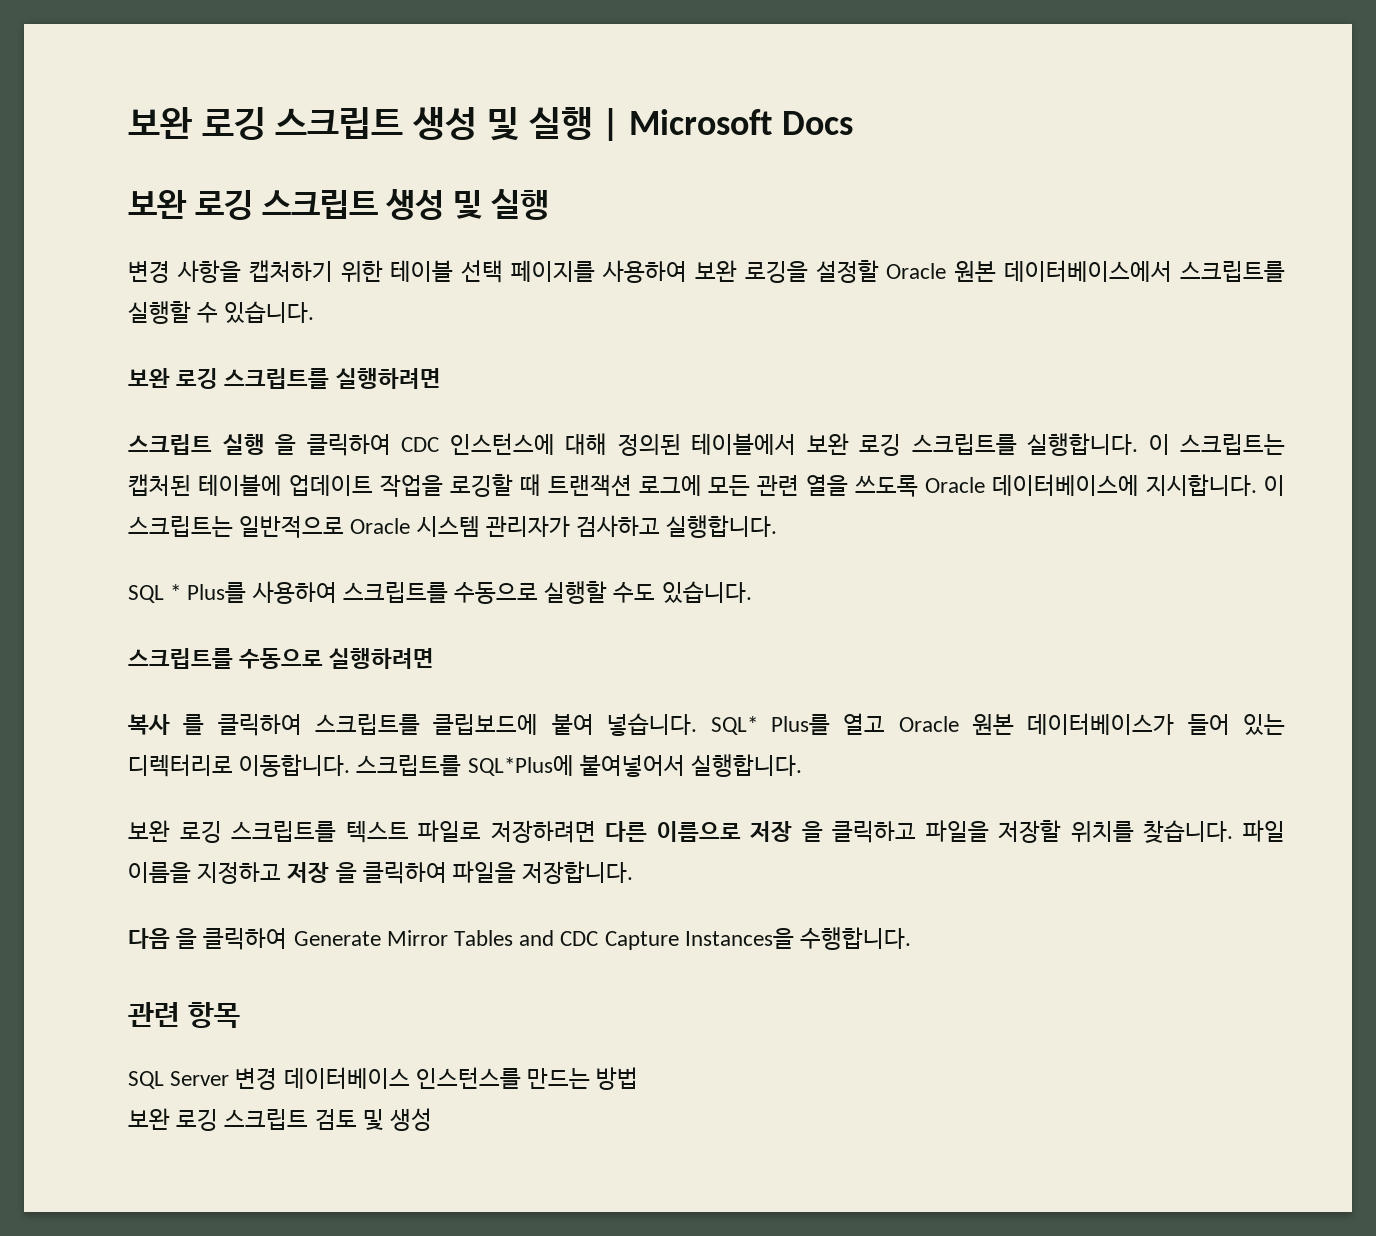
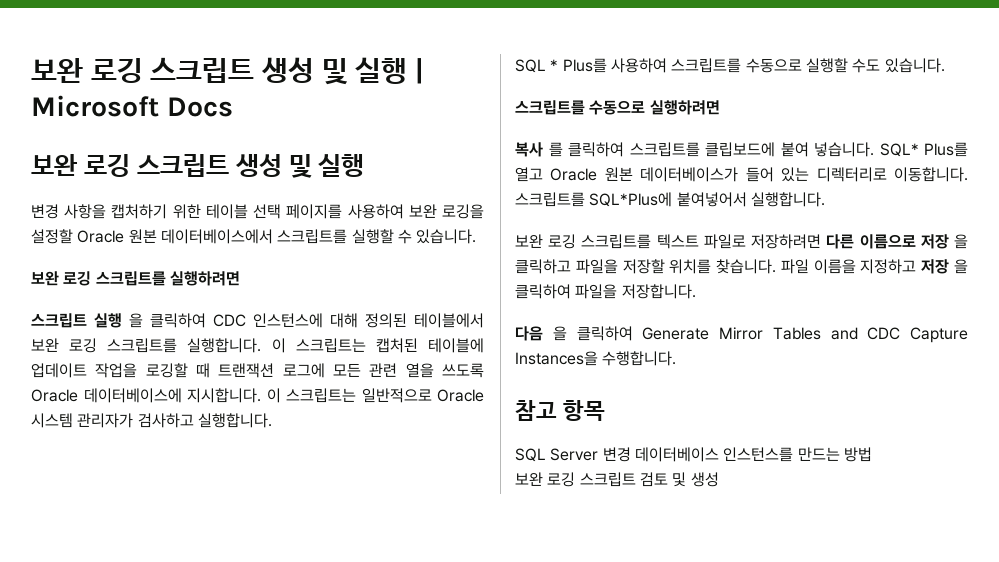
- 관련 항목
+ 참고 항목

